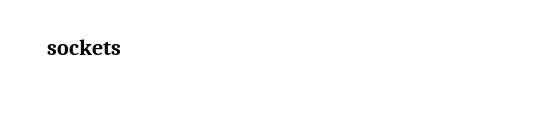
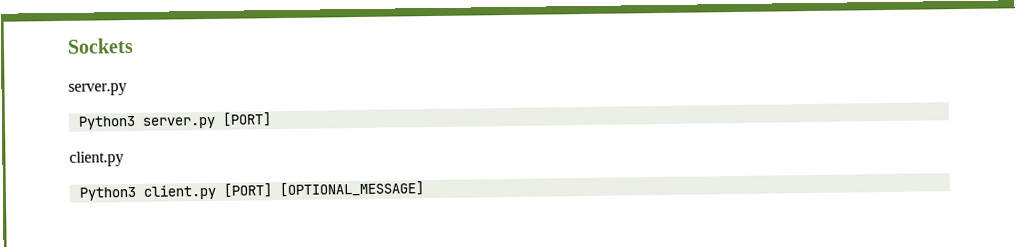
- sockets
+ Sockets
+ server.py
+ Python3 server.py [PORT]
+ client.py
+ Python3 client.py [PORT] [OPTIONAL_MESSAGE]

